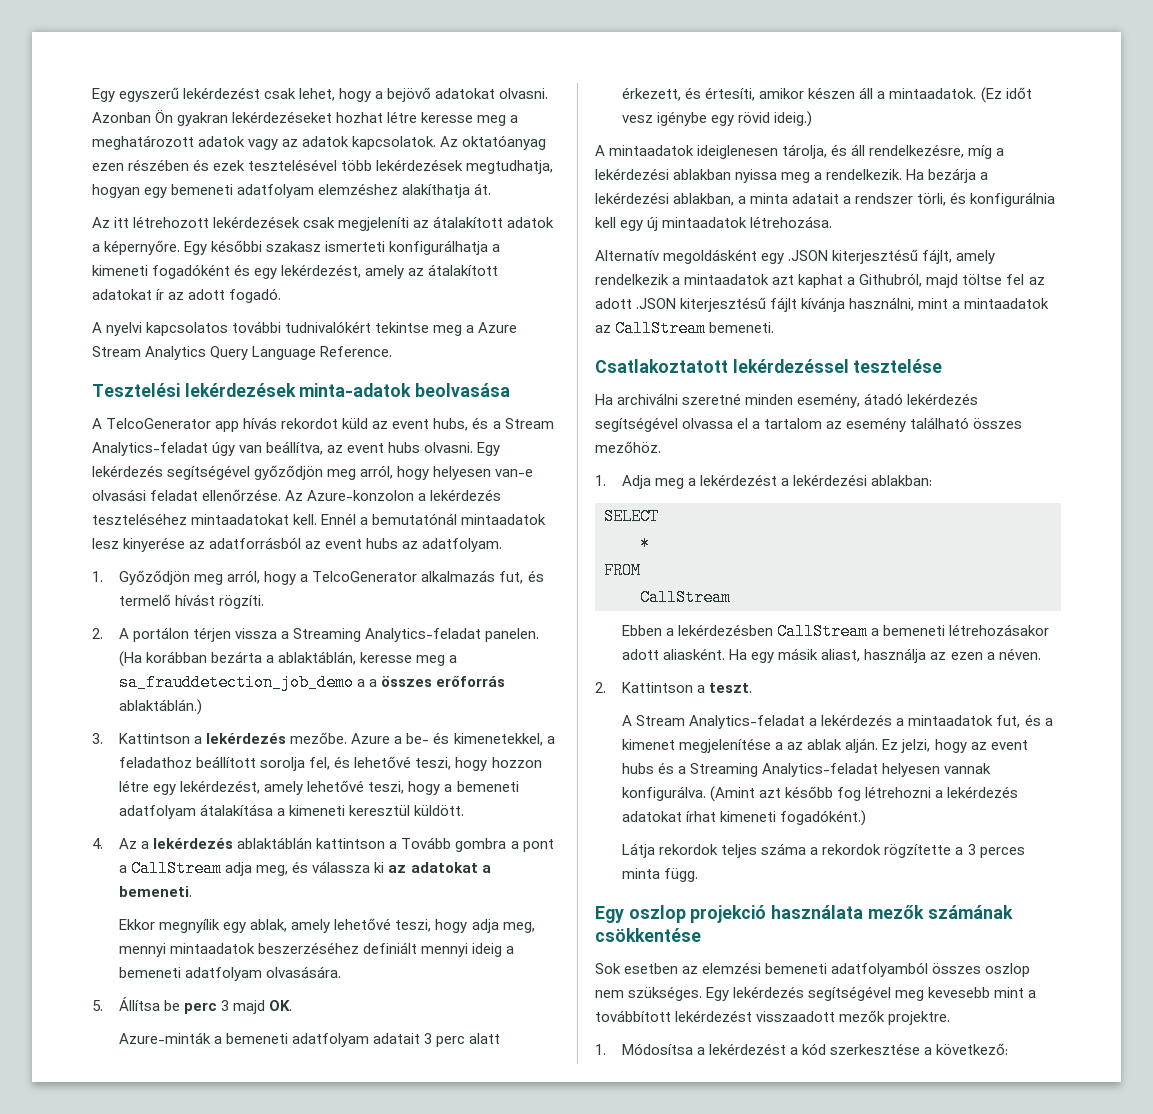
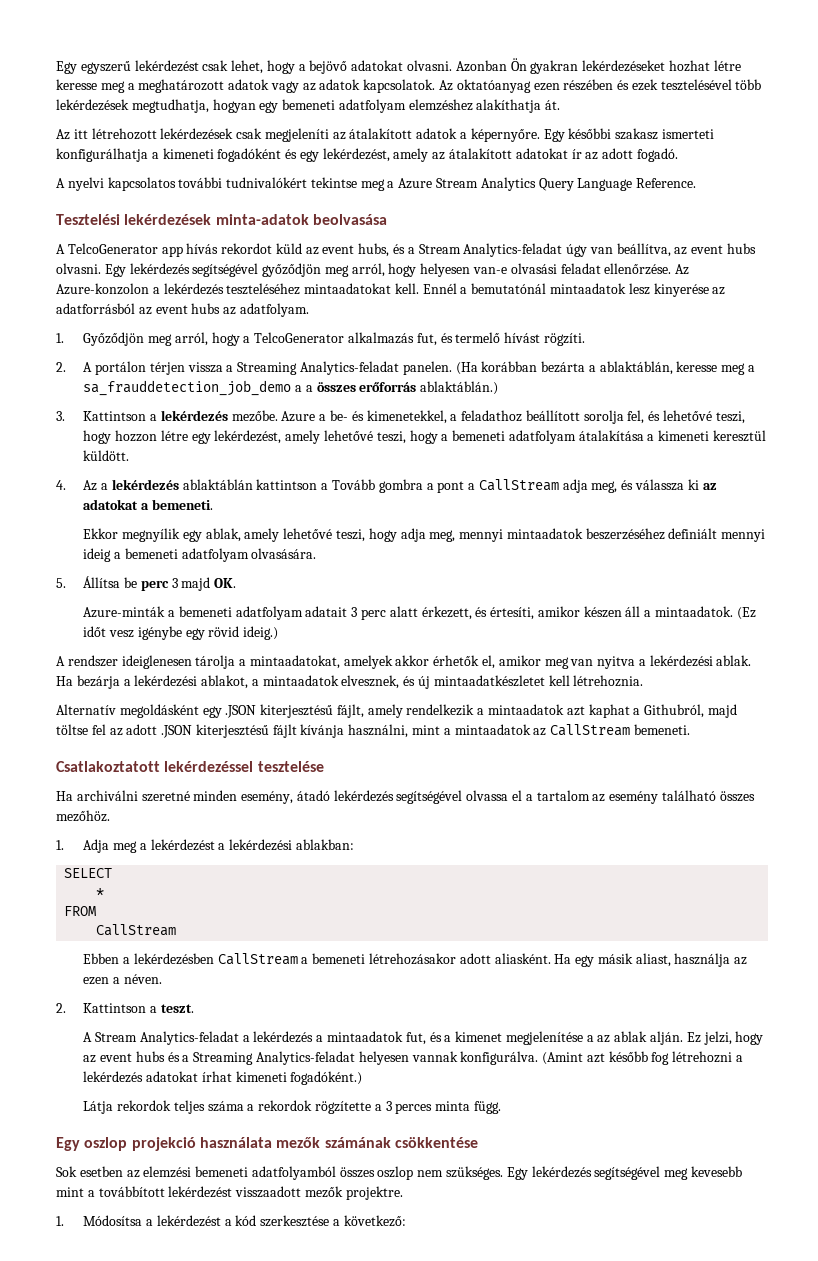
- A mintaadatok ideiglenesen tárolja, és áll rendelkezésre, míg a lekérdezési ablakban nyissa meg a rendelkezik. Ha bezárja a lekérdezési ablakban, a minta adatait a rendszer törli, és konfigurálnia kell egy új mintaadatok létrehozása.
+ A rendszer ideiglenesen tárolja a mintaadatokat, amelyek akkor érhetők el, amikor meg van nyitva a lekérdezési ablak. Ha bezárja a lekérdezési ablakot, a mintaadatok elvesznek, és új mintaadatkészletet kell létrehoznia.

